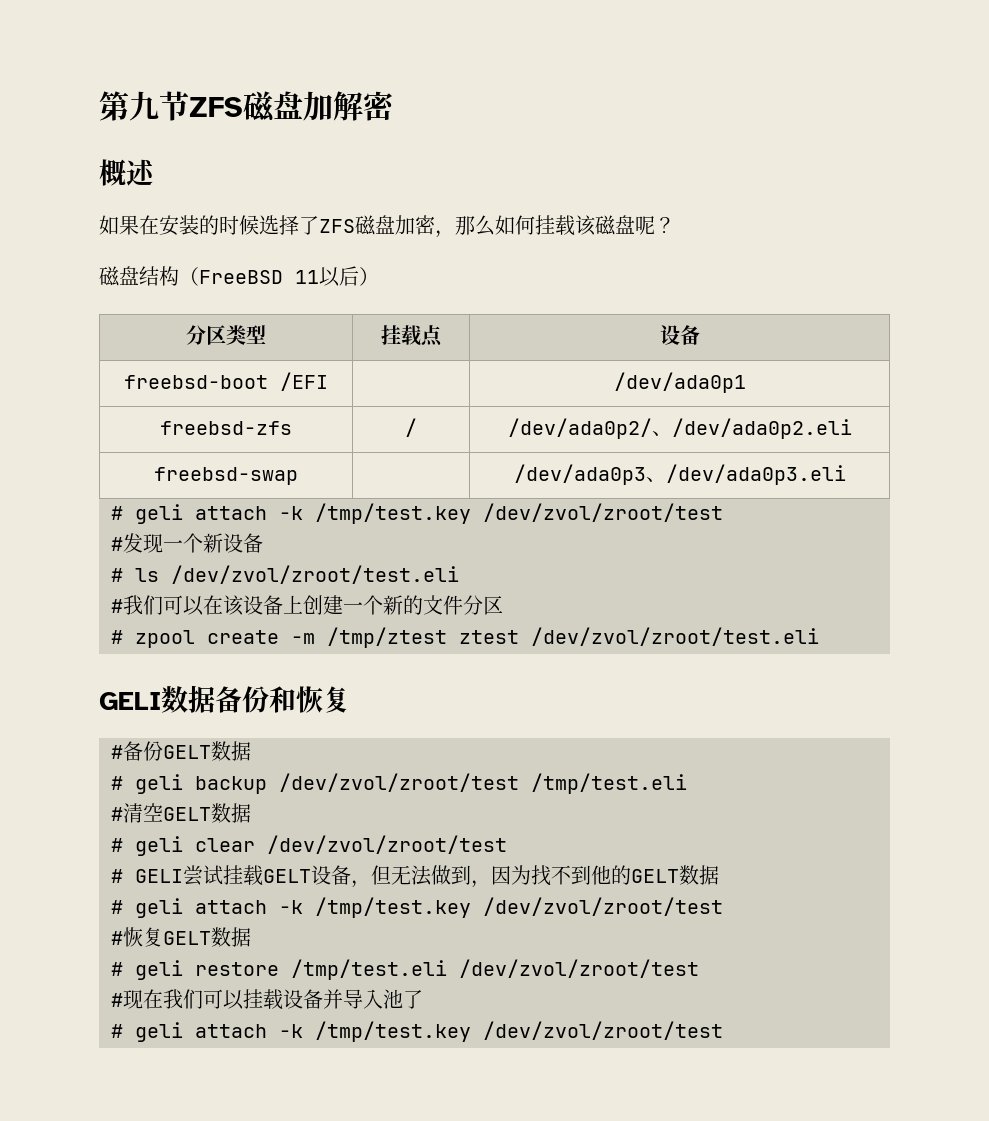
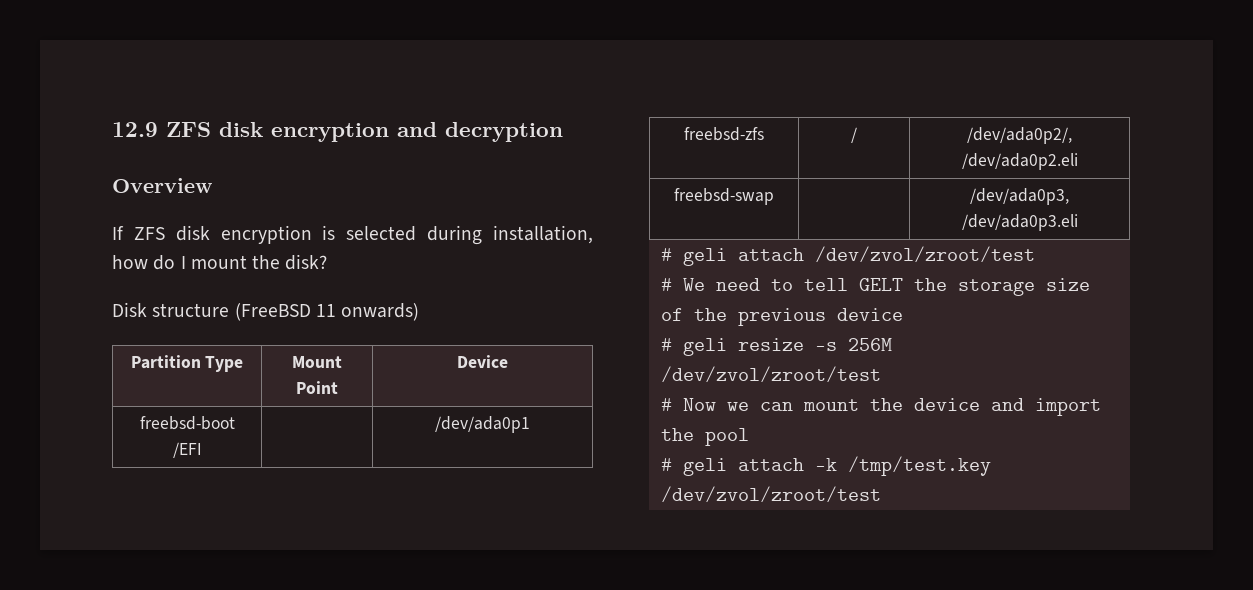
- 第九节ZFS磁盘加解密
- 概述
- 如果在安装的时候选择了ZFS磁盘加密，那么如何挂载该磁盘呢？
- 磁盘结构（FreeBSD 11以后）
- 分区类型 | 挂载点 | 设备
+ 12.9 ZFS disk encryption and decryption
+ Overview
+ If ZFS disk encryption is selected during installation, how do I mount the disk?
+ Disk structure (FreeBSD 11 onwards)
+ Partition Type | Mount Point | Device
- freebsd-zfs | / | /dev/ada0p2/、/dev/ada0p2.eli
+ freebsd-zfs | / | /dev/ada0p2/, /dev/ada0p2.eli
- freebsd-swap | | /dev/ada0p3、/dev/ada0p3.eli
- # geli attach -k /tmp/test.key /dev/zvol/zroot/test
- #发现一个新设备
- # ls /dev/zvol/zroot/test.eli
- #我们可以在该设备上创建一个新的文件分区
- # zpool create -m /tmp/ztest ztest /dev/zvol/zroot/test.eli
- GELI数据备份和恢复
- #备份GELT数据
- # geli backup /dev/zvol/zroot/test /tmp/test.eli
- #清空GELT数据
- # geli clear /dev/zvol/zroot/test
- # GELI尝试挂载GELT设备，但无法做到，因为找不到他的GELT数据
- # geli attach -k /tmp/test.key /dev/zvol/zroot/test
- #恢复GELT数据
- # geli restore /tmp/test.eli /dev/zvol/zroot/test
- #现在我们可以挂载设备并导入池了
+ freebsd-swap | | /dev/ada0p3, /dev/ada0p3.eli
+ # geli attach /dev/zvol/zroot/test
+ # We need to tell GELT the storage size of the previous device
+ # geli resize -s 256M /dev/zvol/zroot/test
+ # Now we can mount the device and import the pool

